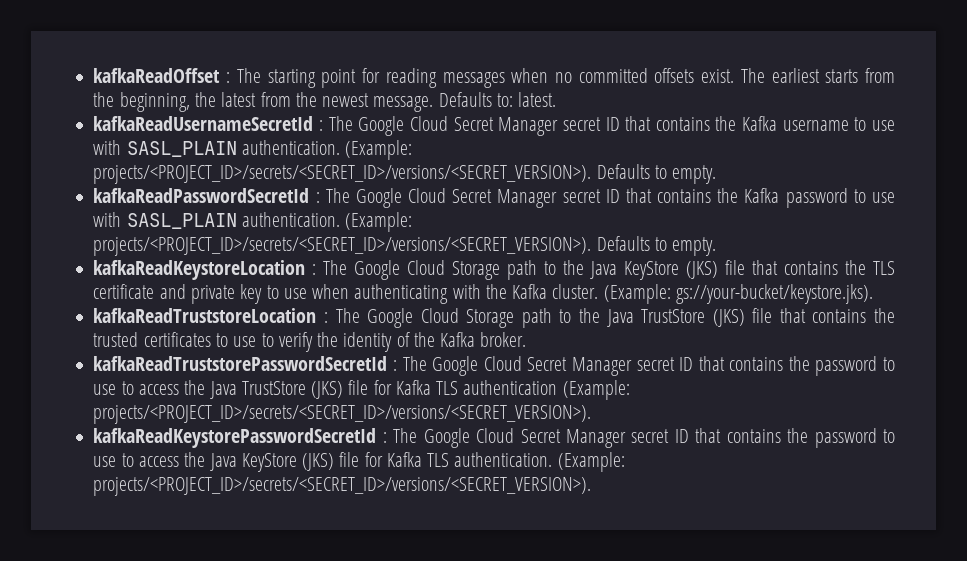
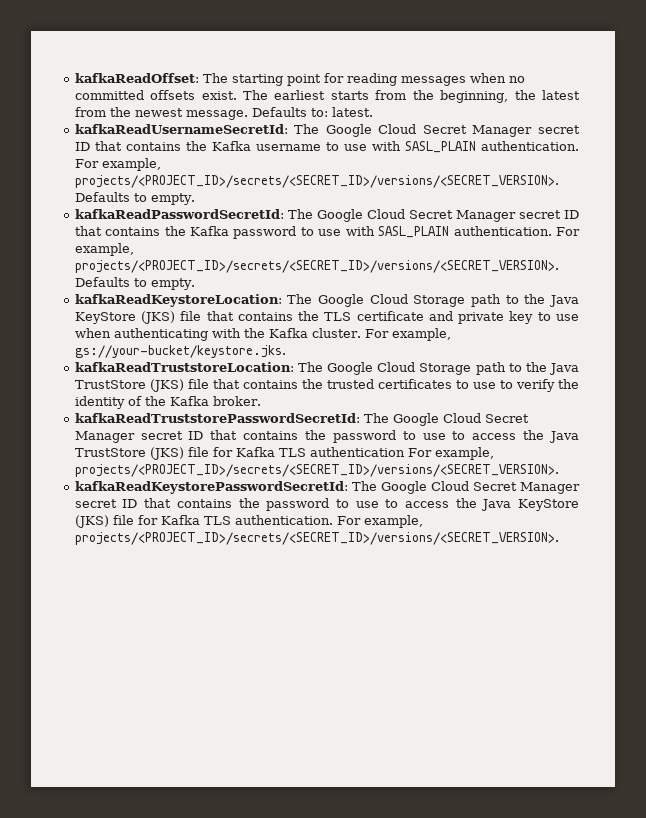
- kafkaReadOffset : The starting point for reading messages when no committed offsets exist.
+ kafkaReadOffset: The starting point for reading messages when no committed offsets exist.
- kafkaReadUsernameSecretId : The Google Cloud Secret Manager secret ID that contains the Kafka username to use with SASL_PLAIN authentication. (Example: projects/<PROJECT_ID>/secrets/<SECRET_ID>/versions/<SECRET_VERSION>). Defaults to empty.
- kafkaReadPasswordSecretId : The Google Cloud Secret Manager secret ID that contains the Kafka password to use with SASL_PLAIN authentication. (Example: projects/<PROJECT_ID>/secrets/<SECRET_ID>/versions/<SECRET_VERSION>). Defaults to empty.
- kafkaReadKeystoreLocation :
+ kafkaReadUsernameSecretId: The Google Cloud Secret Manager secret ID that contains the Kafka username to use with SASL_PLAIN authentication. For example, projects/<PROJECT_ID>/secrets/<SECRET_ID>/versions/<SECRET_VERSION>. Defaults to empty.
+ kafkaReadPasswordSecretId: The Google Cloud Secret Manager secret ID that contains the Kafka password to use with SASL_PLAIN authentication. For example, projects/<PROJECT_ID>/secrets/<SECRET_ID>/versions/<SECRET_VERSION>. Defaults to empty.
+ kafkaReadKeystoreLocation:
- (Example: gs://your-bucket/keystore.jks).
- kafkaReadTruststoreLocation : The Google Cloud Storage path to the Java TrustStore (JKS) file that contains the trusted certificates to use to verify the identity of the Kafka broker.
+ For example, gs://your-bucket/keystore.jks.
+ kafkaReadTruststoreLocation: The Google Cloud Storage path to the Java TrustStore (JKS) file that contains the trusted certificates to use to verify the identity of the Kafka broker.
- kafkaReadTruststorePasswordSecretId : The Google Cloud Secret Manager secret ID that contains the password to use to access the Java TrustStore (JKS) file for Kafka TLS authentication (Example: projects/<PROJECT_ID>/secrets/<SECRET_ID>/versions/<SECRET_VERSION>).
- kafkaReadKeystorePasswordSecretId : The Google Cloud Secret Manager secret ID that contains the password to use to access the Java KeyStore (JKS) file for Kafka TLS authentication. (Example: projects/<PROJECT_ID>/secrets/<SECRET_ID>/versions/<SECRET_VERSION>).
+ kafkaReadTruststorePasswordSecretId: The Google Cloud Secret Manager secret ID that contains the password to use to access the Java TrustStore (JKS) file for Kafka TLS authentication For example, projects/<PROJECT_ID>/secrets/<SECRET_ID>/versions/<SECRET_VERSION>.
+ kafkaReadKeystorePasswordSecretId: The Google Cloud Secret Manager secret ID that contains the password to use to access the Java KeyStore (JKS) file for Kafka TLS authentication. For example, projects/<PROJECT_ID>/secrets/<SECRET_ID>/versions/<SECRET_VERSION>.

